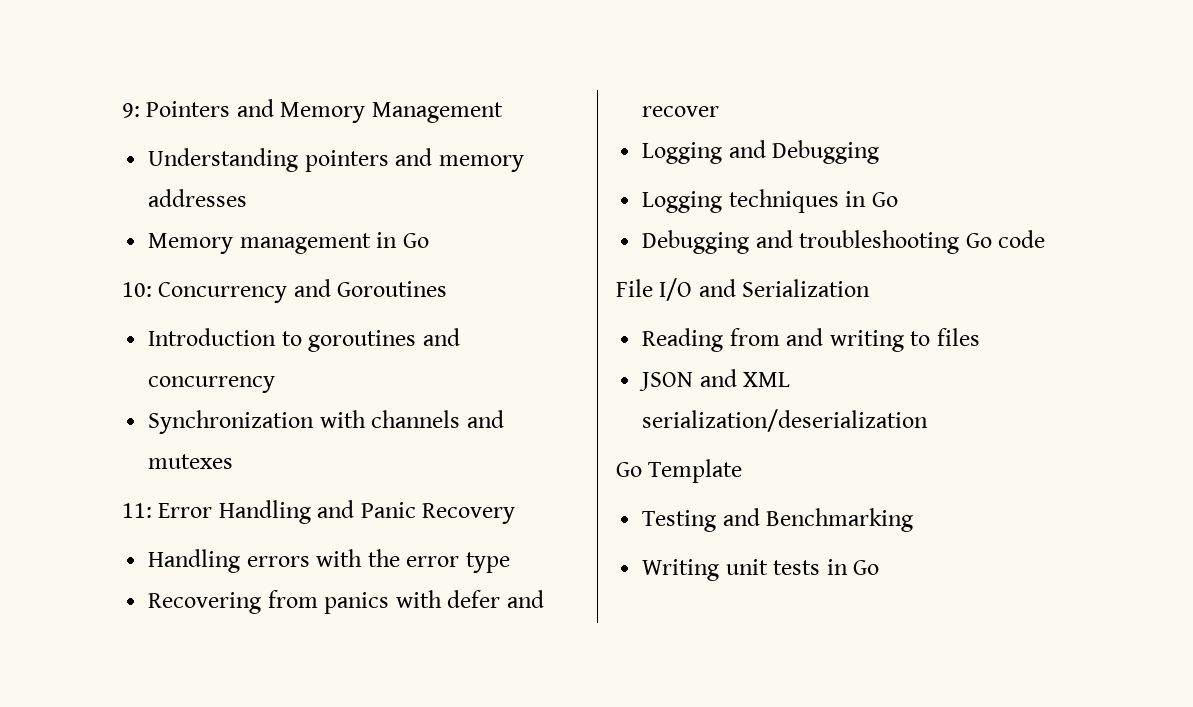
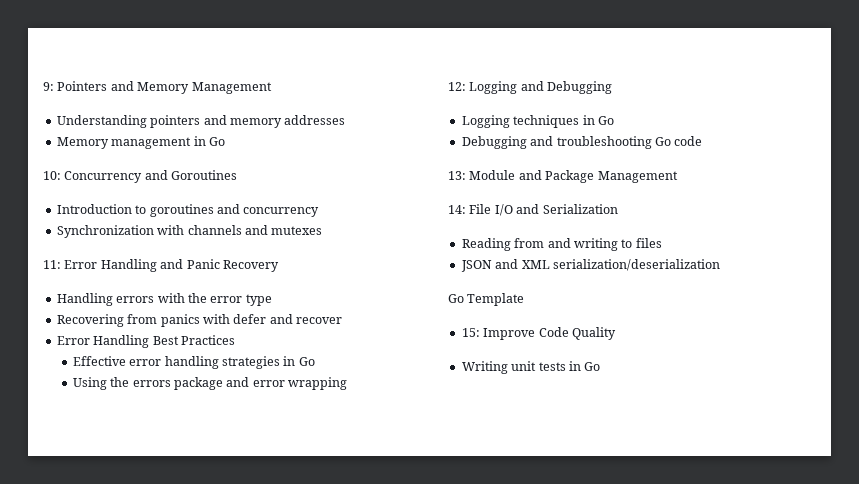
- Logging and Debugging
+ Error Handling Best Practices
+ Effective error handling strategies in Go
+ Using the errors package and error wrapping
+ 12: Logging and Debugging
- File I/O and Serialization
+ 13: Module and Package Management
+ 14: File I/O and Serialization
- Testing and Benchmarking
+ 15: Improve Code Quality

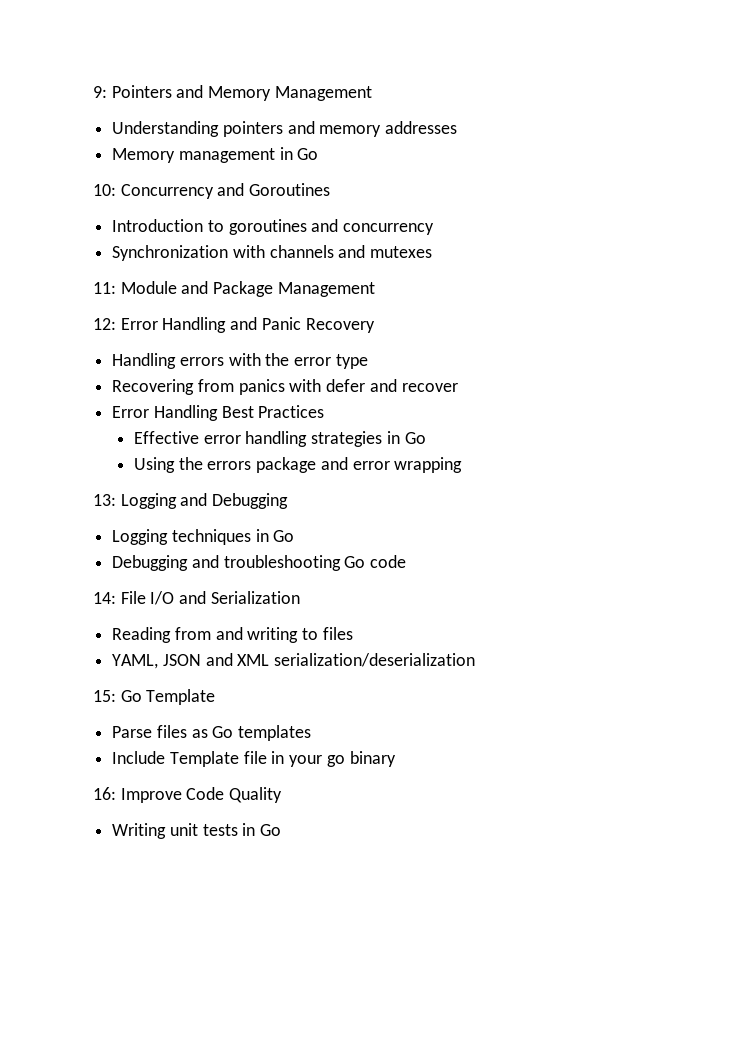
- 11: Error Handling and Panic Recovery
+ 11: Module and Package Management
+ 12: Error Handling and Panic Recovery
- 12: Logging and Debugging
+ 13: Logging and Debugging
- 13: Module and Package Management
- JSON and XML serialization/deserialization
+ YAML, JSON and XML serialization/deserialization
- Go Template
+ 15: Go Template
- 15: Improve Code Quality
+ Parse files as Go templates
+ Include Template file in your go binary
+ 16: Improve Code Quality

